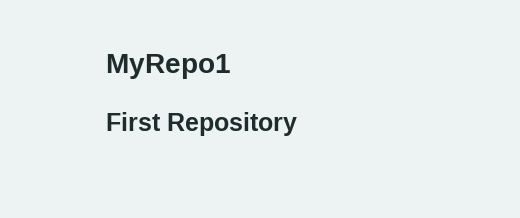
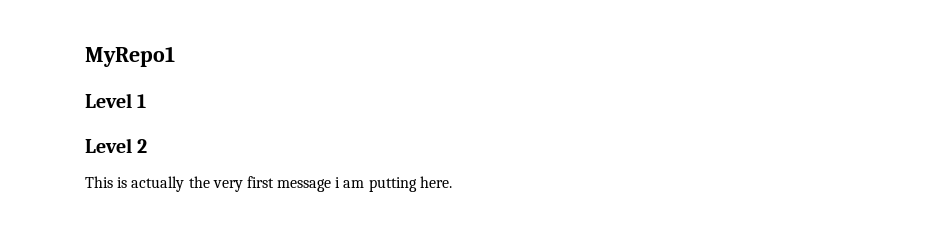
- First Repository
+ Level 1
+ Level 2
+ This is actually the very first message i am putting here.

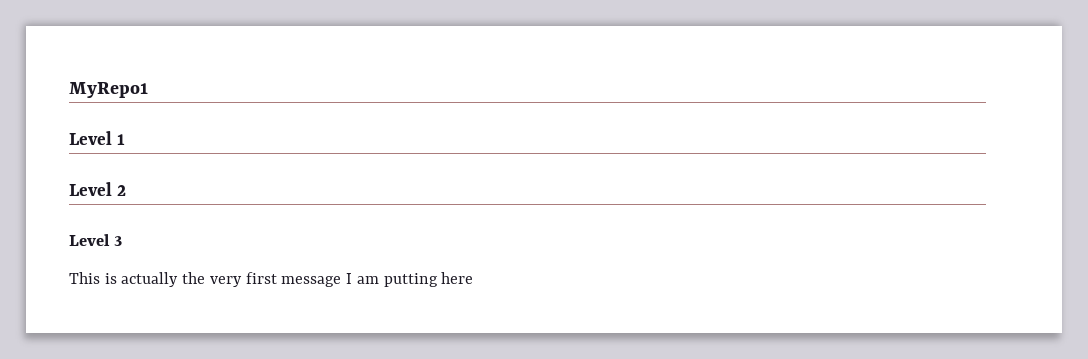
+ Level 3
- This is actually the very first message i am putting here.
+ This is actually the very first message I am putting here

